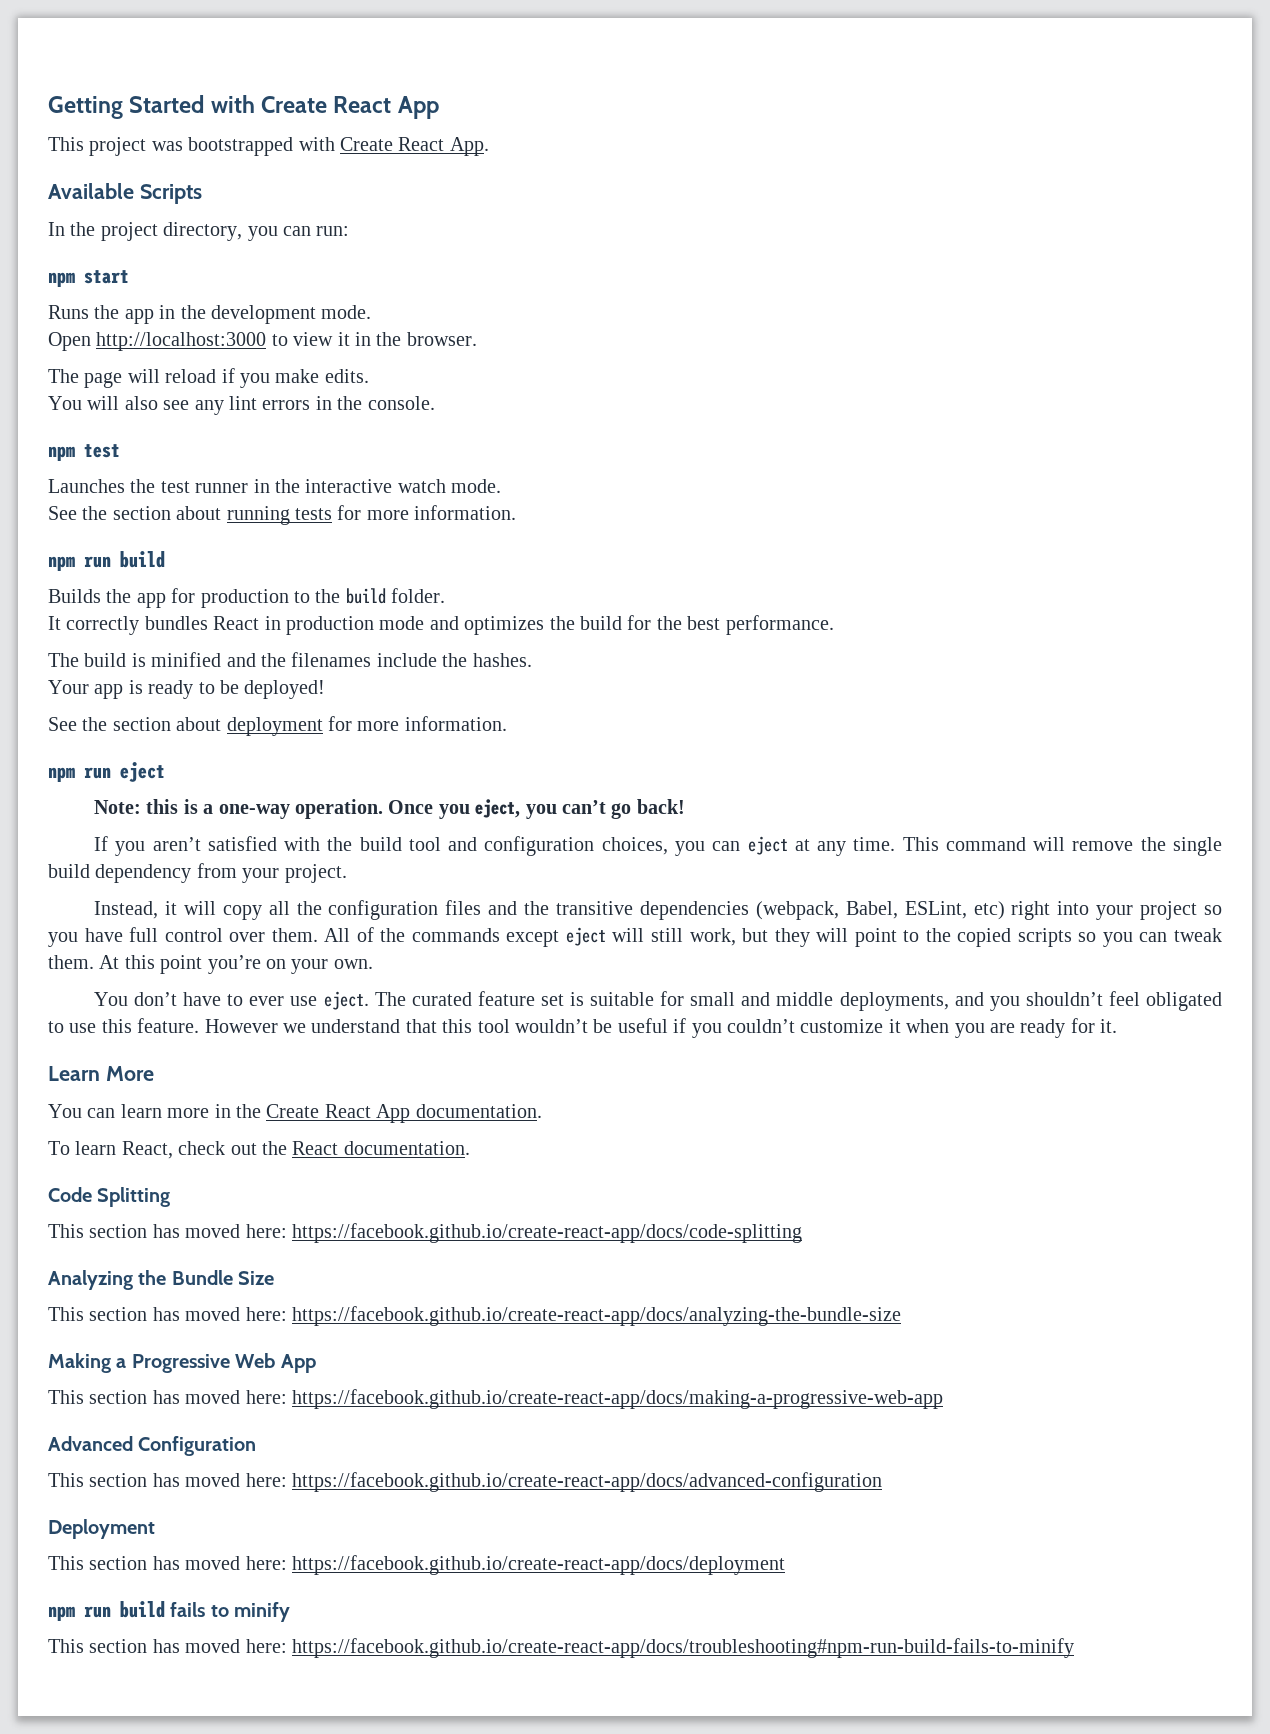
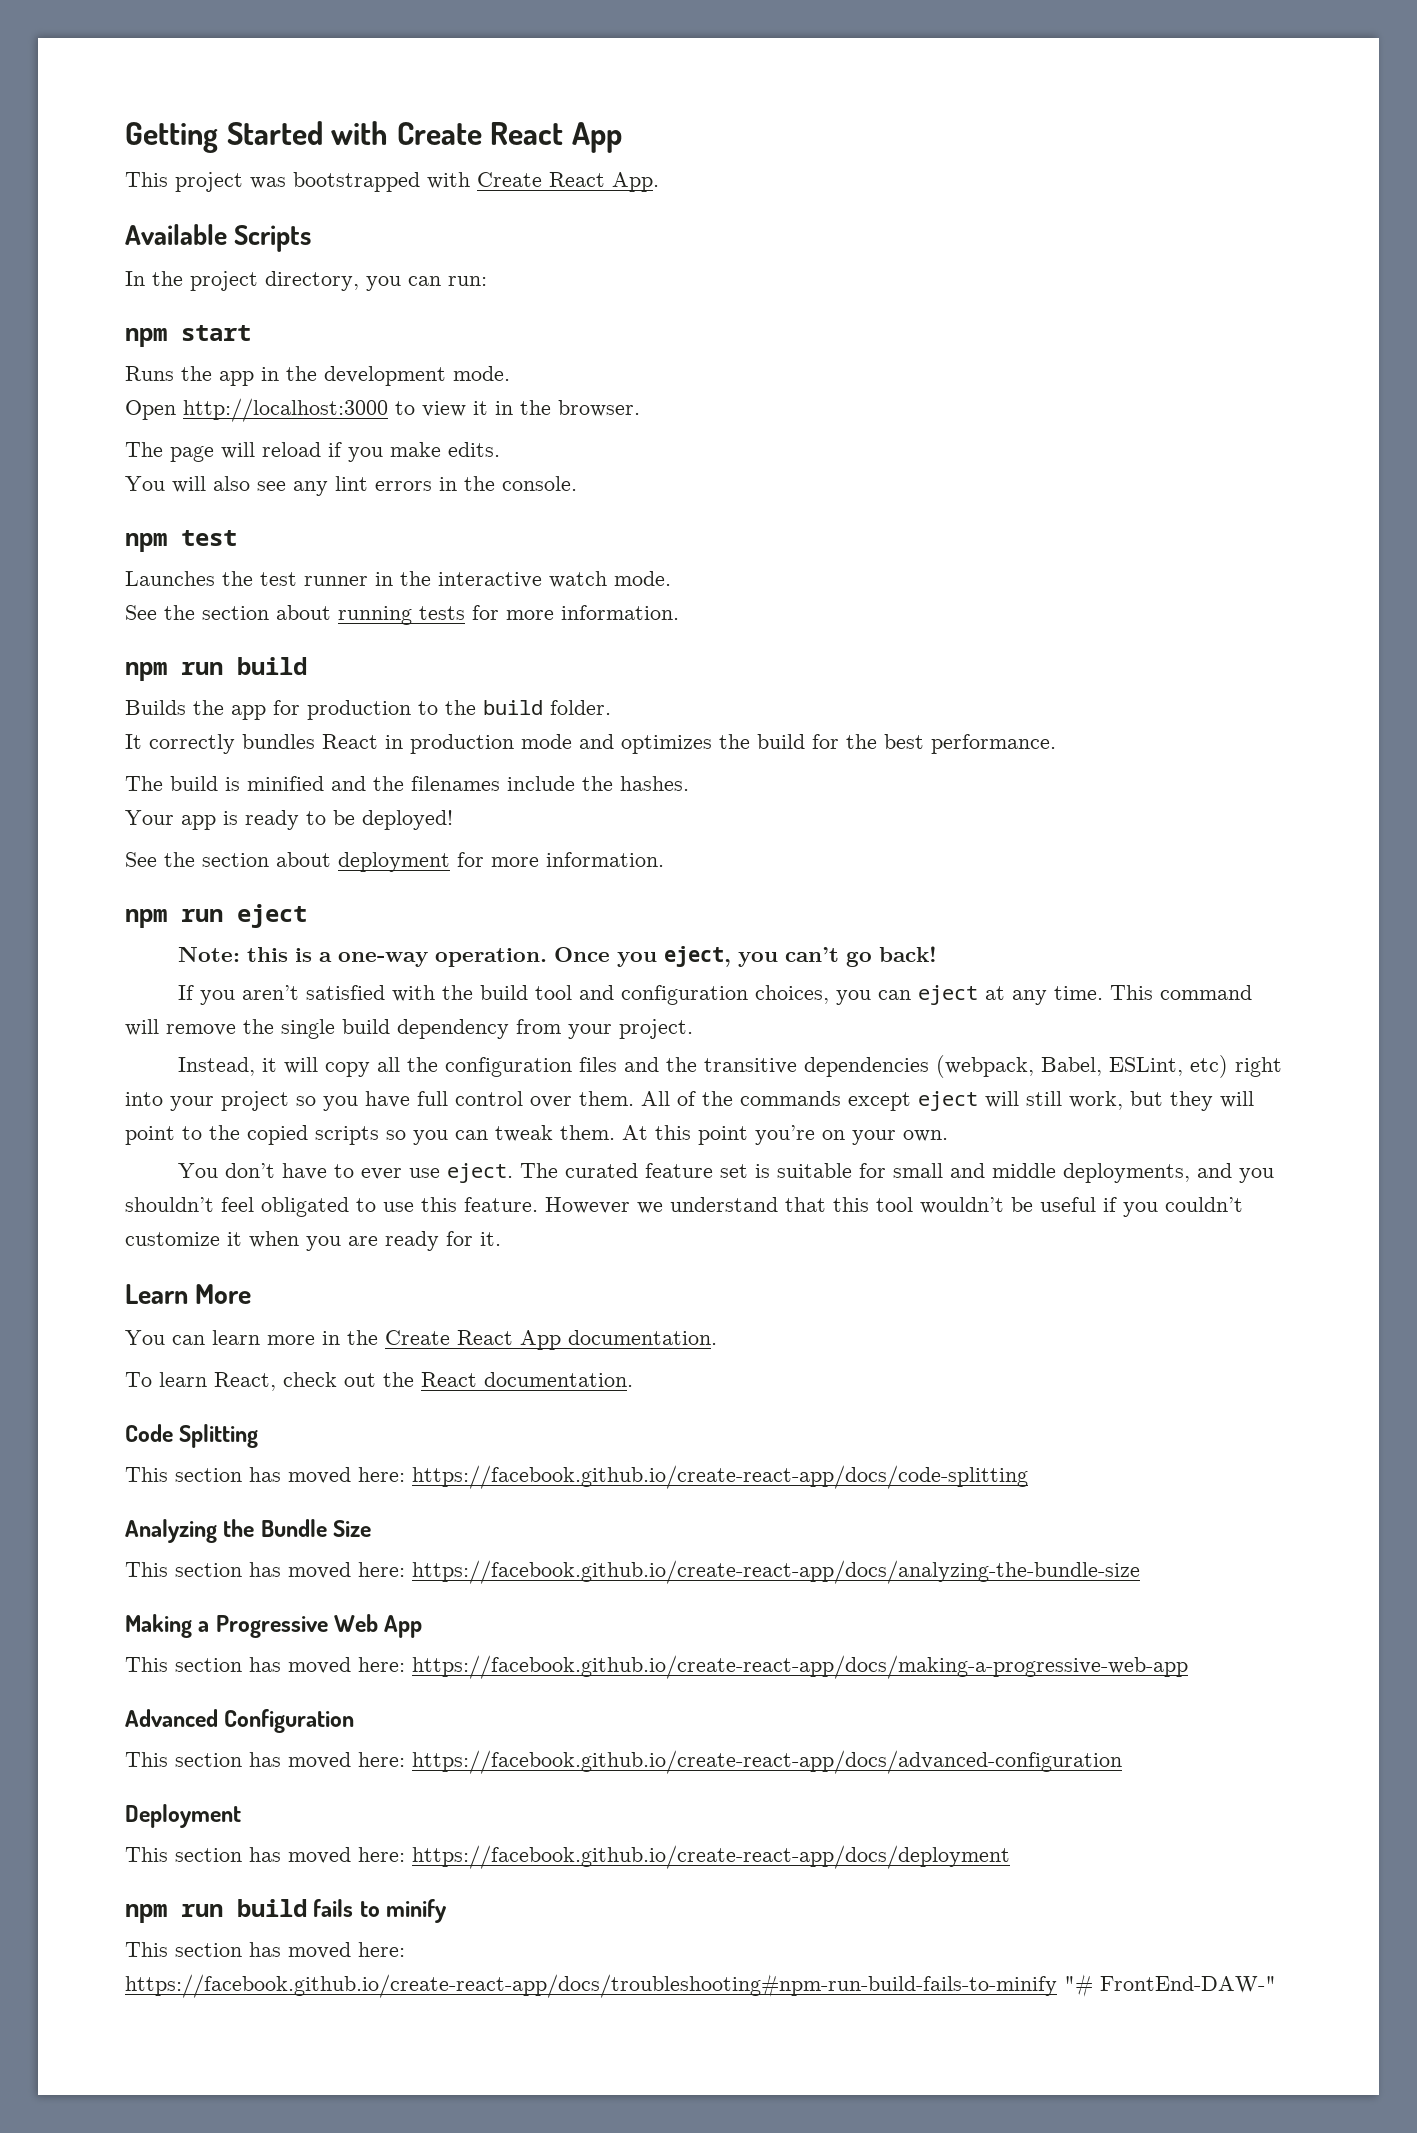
- This section has moved here: https://facebook.github.io/create-react-app/docs/troubleshooting#npm-run-build-fails-to-minify
+ This section has moved here: https://facebook.github.io/create-react-app/docs/troubleshooting#npm-run-build-fails-to-minify "# FrontEnd-DAW-"

